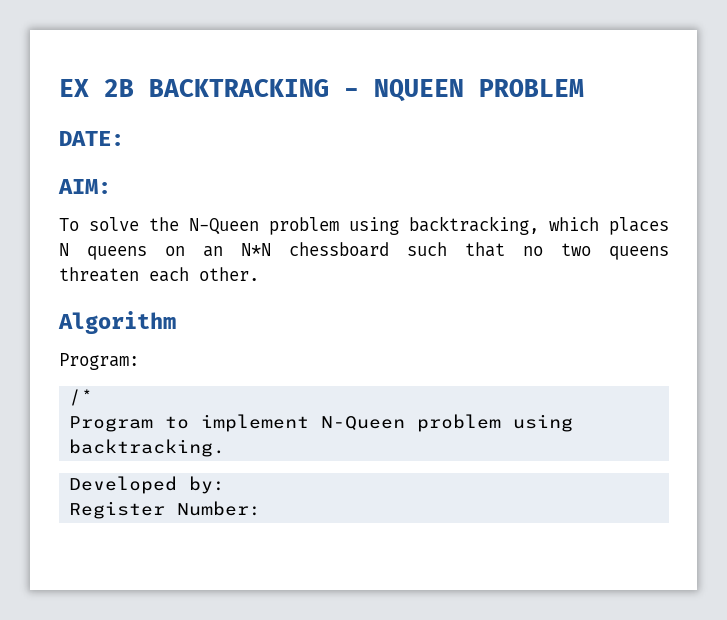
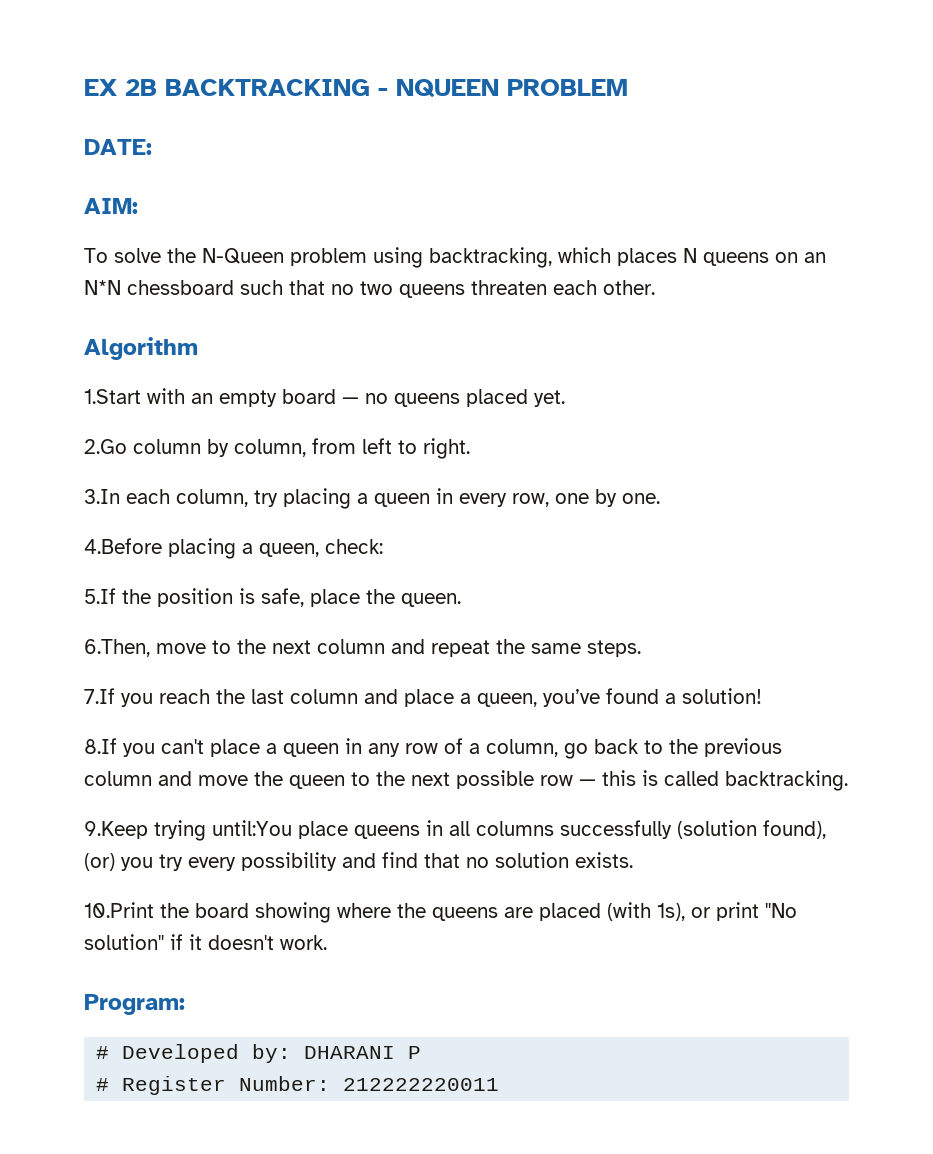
+ 1.Start with an empty board — no queens placed yet.
+ 2.Go column by column, from left to right.
+ 3.In each column, try placing a queen in every row, one by one.
+ 4.Before placing a queen, check:
+ 5.If the position is safe, place the queen.
+ 6.Then, move to the next column and repeat the same steps.
+ 7.If you reach the last column and place a queen, you’ve found a solution!
+ 8.If you can't place a queen in any row of a column, go back to the previous column and move the queen to the next possible row — this is called backtracking.
+ 9.Keep trying until:You place queens in all columns successfully (solution found), (or) you try every possibility and find that no solution exists.
+ 10.Print the board showing where the queens are placed (with 1s), or print "No solution" if it doesn't work.
  Program:
- /*
- Program to implement N-Queen problem using backtracking.
- Developed by:
- Register Number:
+ # Developed by: DHARANI P
+ # Register Number: 212222220011

